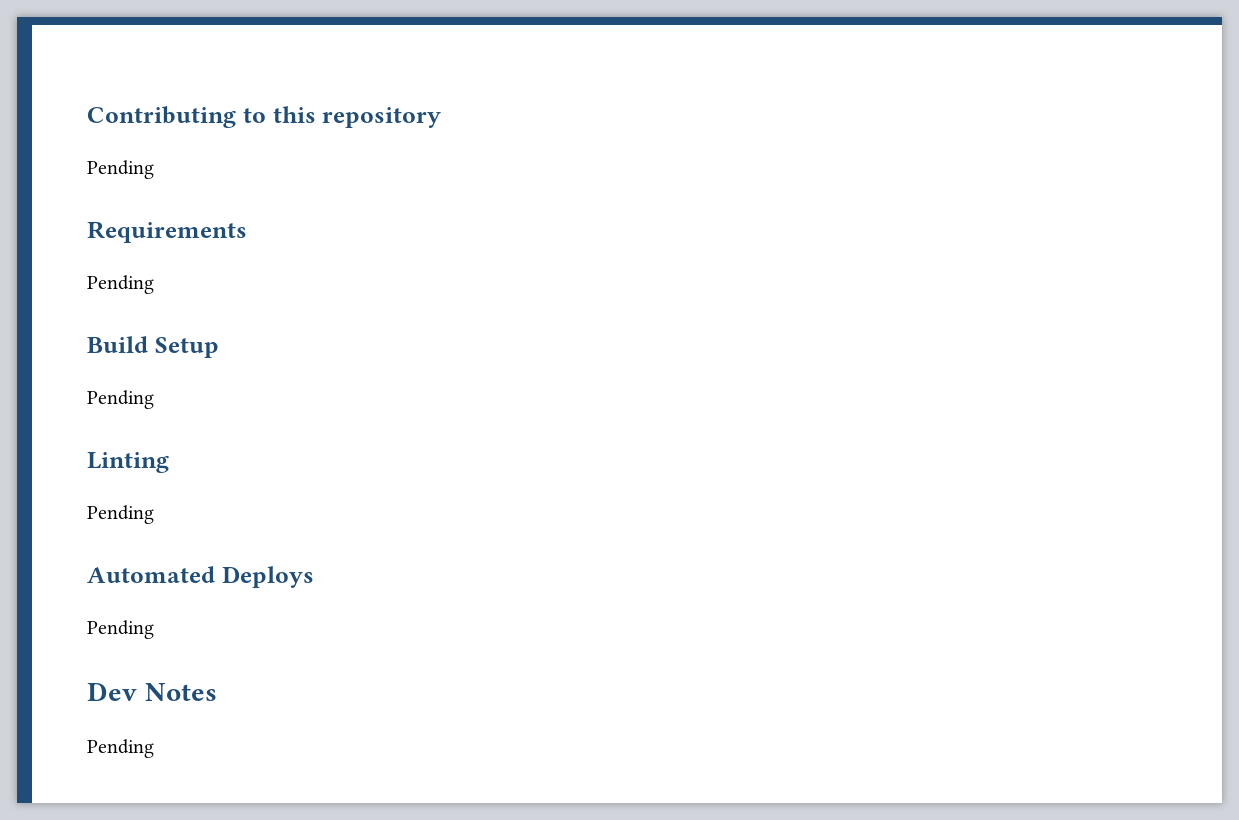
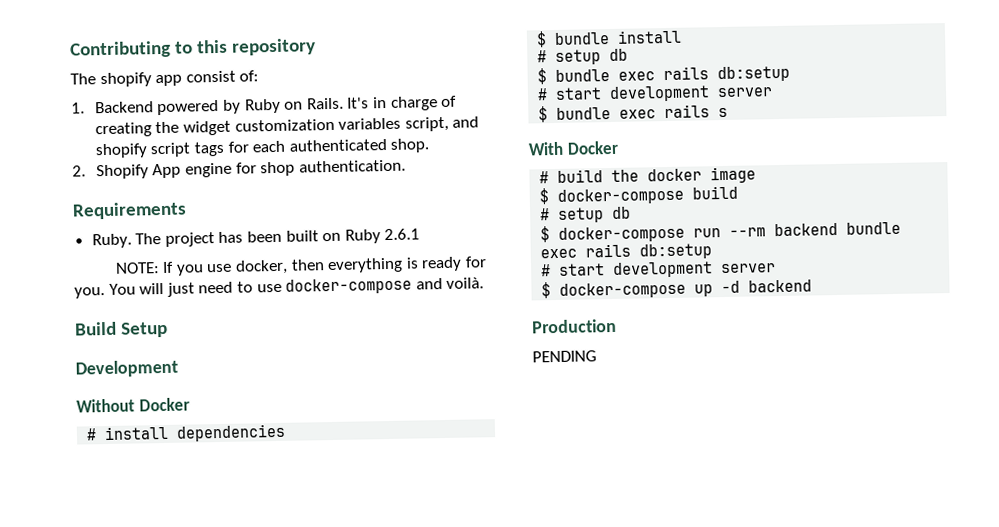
  Contributing to this repository
- Pending
+ The shopify app consist of:
+ 1. Backend powered by Ruby on Rails. It's in charge of creating the widget customization variables script, and shopify script tags for each authenticated shop.
+ 2. Shopify App engine for shop authentication.
  Requirements
- Pending
+ Ruby. The project has been built on Ruby 2.6.1
+ NOTE: If you use docker, then everything is ready for you. You will just need to use docker-compose and voilà.
  Build Setup
- Pending
- Linting
- Pending
- Automated Deploys
- Pending
- Dev Notes
- Pending
+ Development
+ Without Docker
+ # install dependencies
+ $ bundle install
+ # setup db
+ $ bundle exec rails db:setup
+ # start development server
+ $ bundle exec rails s
+ With Docker
+ # build the docker image
+ $ docker-compose build
+ # setup db
+ $ docker-compose run --rm backend bundle exec rails db:setup
+ # start development server
+ $ docker-compose up -d backend
+ Production
+ PENDING

